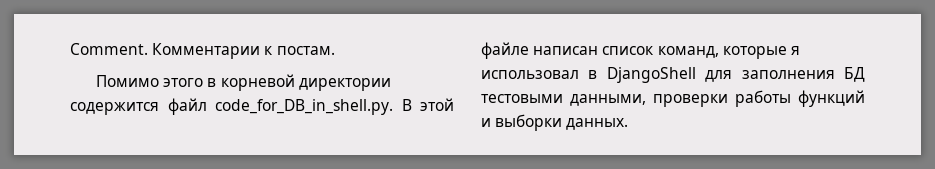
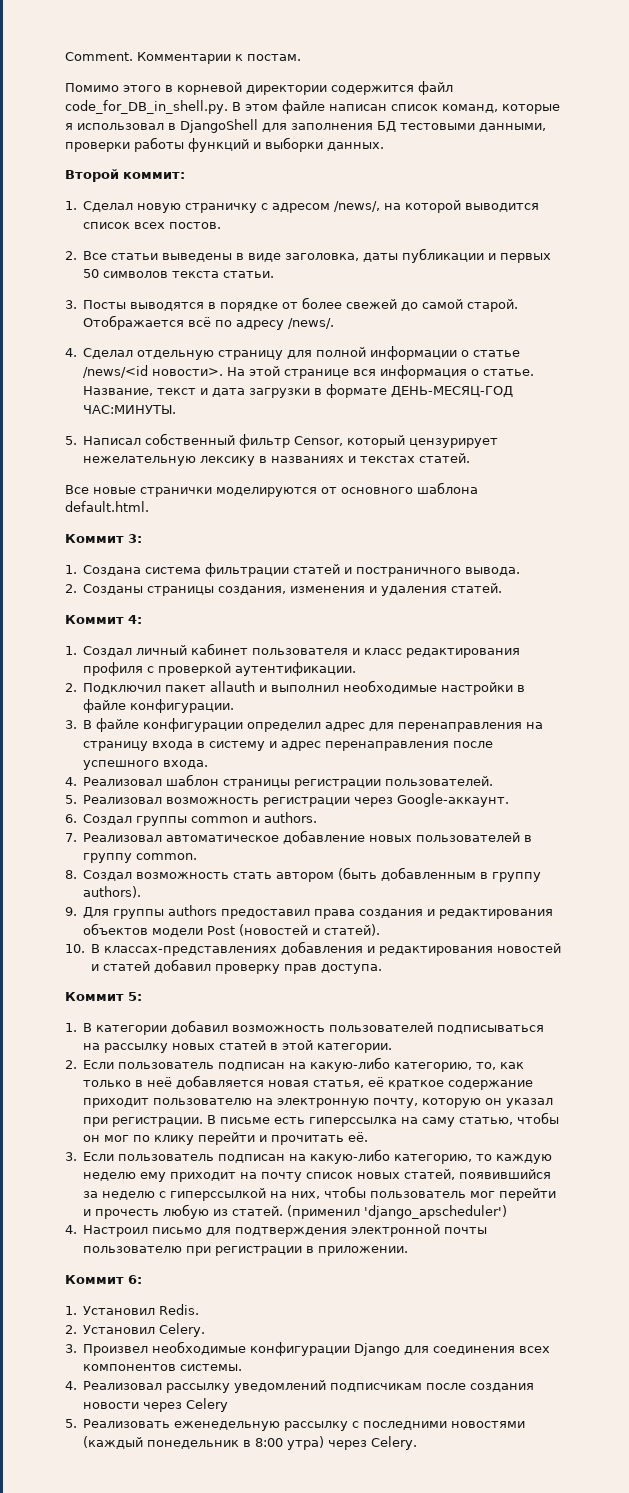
- Помимо этого в корневой директории содержится файл code_for_DB_in_shell.py. В этой файле написан список команд, которые я использовал в DjangoShell для заполнения БД тестовыми данными, проверки работы функций и выборки данных.
+ Помимо этого в корневой директории содержится файл code_for_DB_in_shell.py. В этом файле написан список команд, которые я использовал в DjangoShell для заполнения БД тестовыми данными, проверки работы функций и выборки данных.
+ Второй коммит:
+ 1. Сделал новую страничку с адресом /news/, на которой выводится список всех постов.
+ 2. Все статьи выведены в виде заголовка, даты публикации и первых 50 символов текста статьи.
+ 3. Посты выводятся в порядке от более свежей до самой старой. Отображается всё по адресу /news/.
+ 4. Сделал отдельную страницу для полной информации о статье /news/<id новости>. На этой странице вся информация о статье. Название, текст и дата загрузки в формате ДЕНЬ-МЕСЯЦ-ГОД ЧАС:МИНУТЫ.
+ 5. Написал собственный фильтр Censor, который цензурирует нежелательную лексику в названиях и текстах статей.
+ Все новые странички моделируются от основного шаблона default.html.
+ Коммит 3:
+ 1. Создана система фильтрации статей и постраничного вывода.
+ 2. Созданы страницы создания, изменения и удаления статей.
+ Коммит 4:
+ 1. Создал личный кабинет пользователя и класс редактирования профиля с проверкой аутентификации.
+ 2. Подключил пакет allauth и выполнил необходимые настройки в файле конфигурации.
+ 3. В файле конфигурации определил адрес для перенаправления на страницу входа в систему и адрес перенаправления после успешного входа.
+ 4. Реализовал шаблон страницы регистрации пользователей.
+ 5. Реализовал возможность регистрации через Google-аккаунт.
+ 6. Создал группы common и authors.
+ 7. Реализовал автоматическое добавление новых пользователей в группу common.
+ 8. Создал возможность стать автором (быть добавленным в группу authors).
+ 9. Для группы authors предоставил права создания и редактирования объектов модели Post (новостей и статей).
+ 10. В классах-представлениях добавления и редактирования новостей и статей добавил проверку прав доступа.
+ Коммит 5:
+ 1. В категории добавил возможность пользователей подписываться на рассылку новых статей в этой категории.
+ 2. Если пользователь подписан на какую-либо категорию, то, как только в неё добавляется новая статья, её краткое содержание приходит пользователю на электронную почту, которую он указал при регистрации. В письме есть гиперссылка на саму статью, чтобы он мог по клику перейти и прочитать её.
+ 3. Если пользователь подписан на какую-либо категорию, то каждую неделю ему приходит на почту список новых статей, появившийся за неделю с гиперссылкой на них, чтобы пользователь мог перейти и прочесть любую из статей. (применил 'django_apscheduler')
+ 4. Настроил письмо для подтверждения электронной почты пользователю при регистрации в приложении.
+ Коммит 6:
+ 1. Установил Redis.
+ 2. Установил Celery.
+ 3. Произвел необходимые конфигурации Django для соединения всех компонентов системы.
+ 4. Реализовал рассылку уведомлений подписчикам после создания новости через Celery
+ 5. Реализовать еженедельную рассылку с последними новостями (каждый понедельник в 8:00 утра) через Celery.

